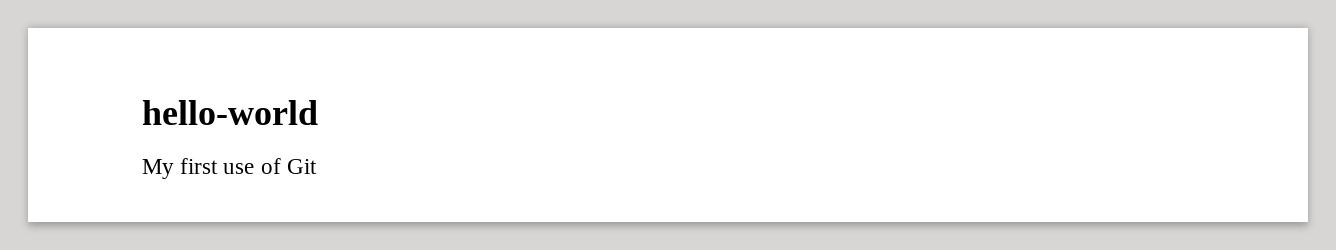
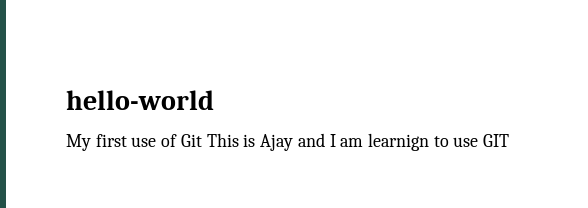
- My first use of Git
+ My first use of Git This is Ajay and I am learnign to use GIT

